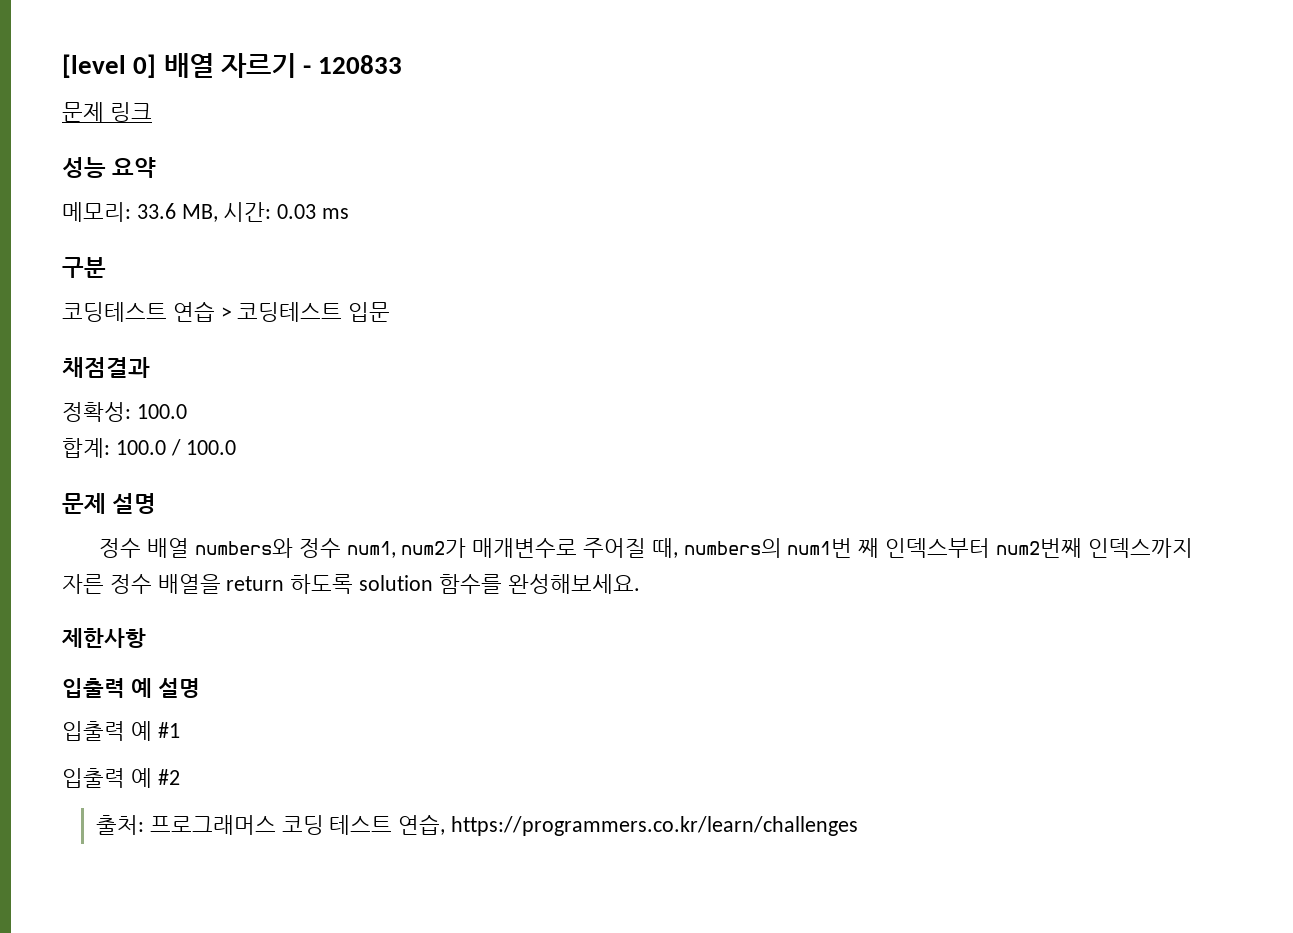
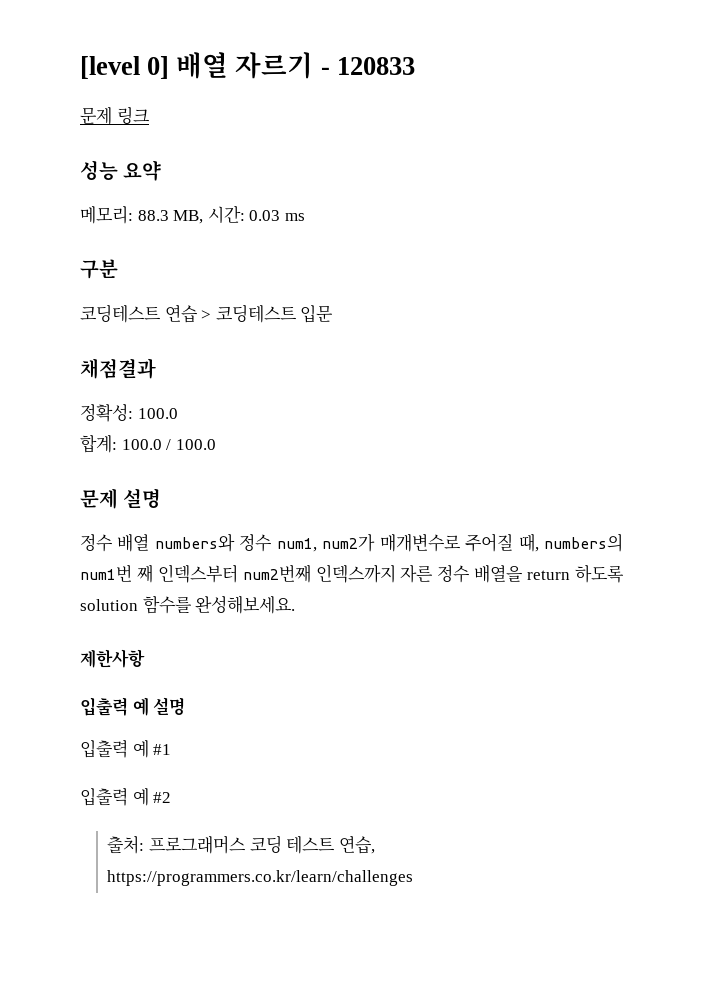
- 메모리: 33.6 MB, 시간: 0.03 ms
+ 메모리: 88.3 MB, 시간: 0.03 ms

